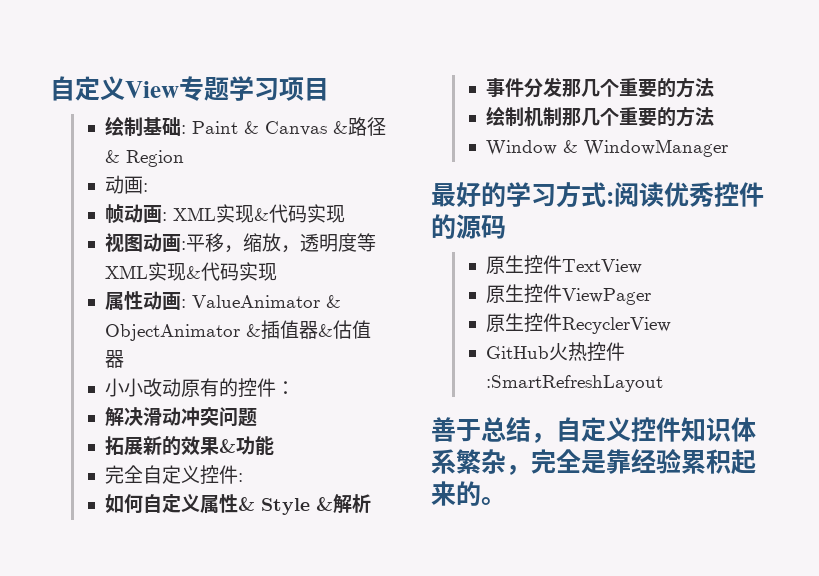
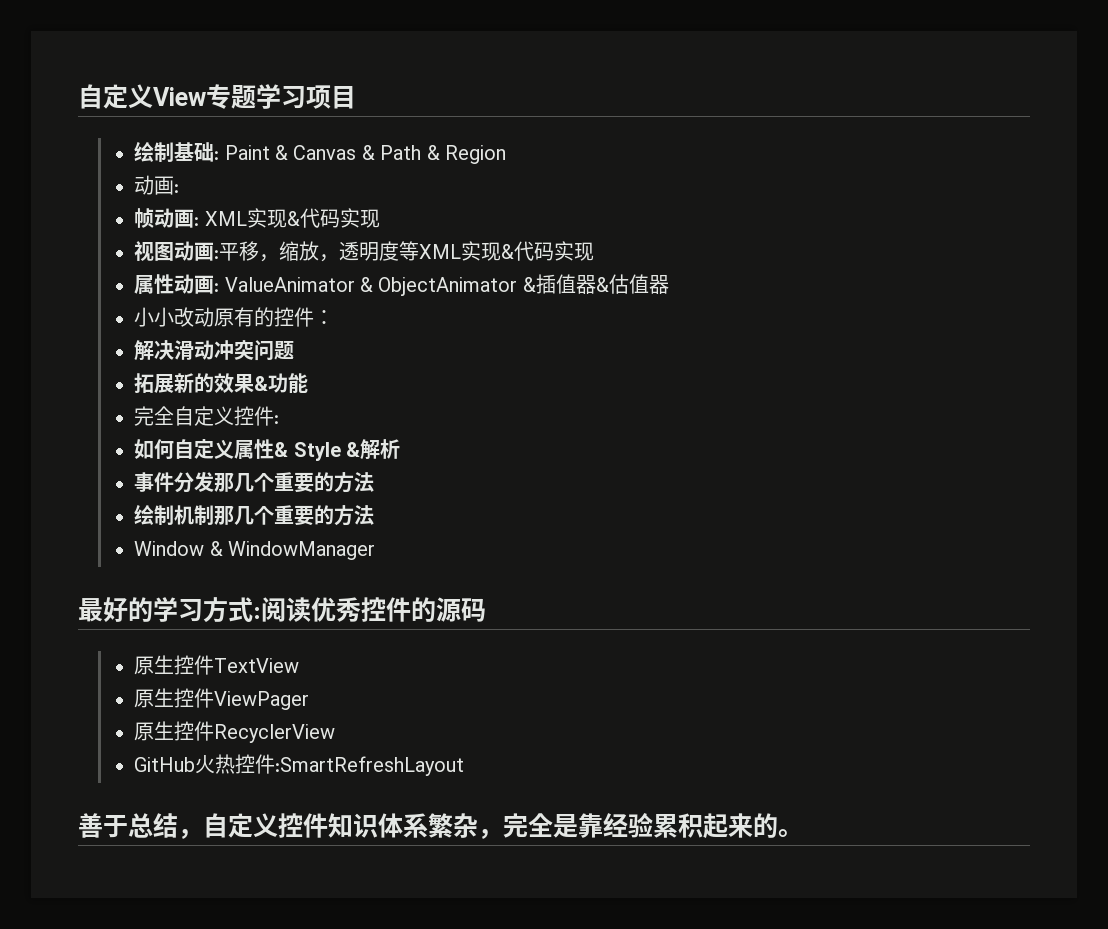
- 绘制基础: Paint & Canvas &路径& Region
+ 绘制基础: Paint & Canvas & Path & Region

